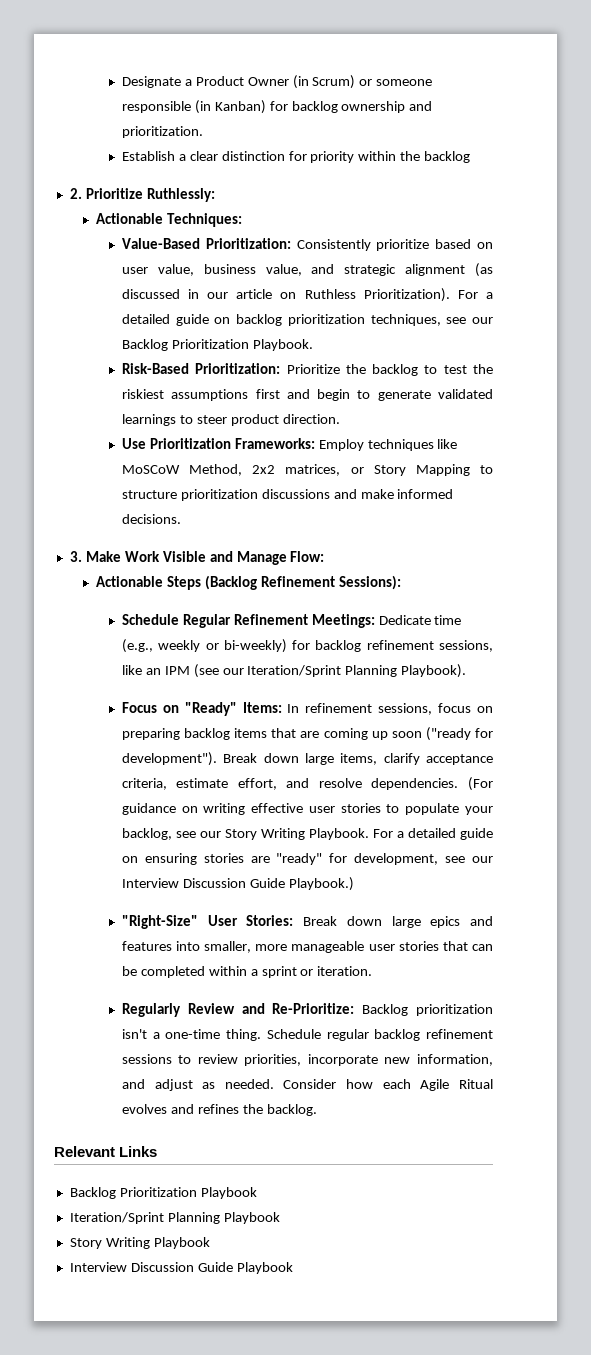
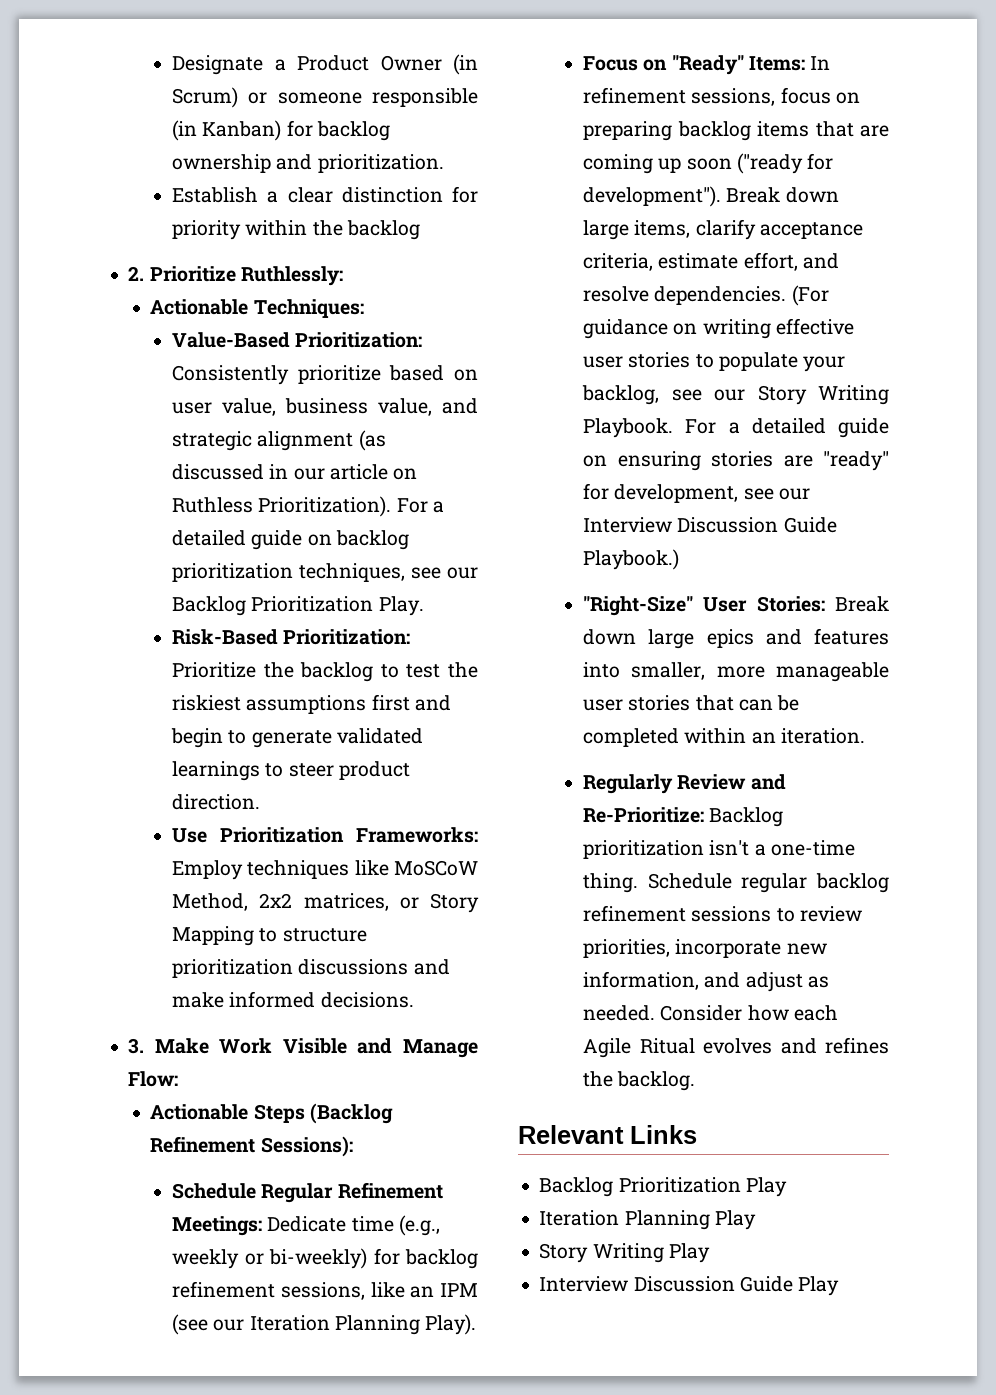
- For a detailed guide on backlog prioritization techniques, see our Backlog Prioritization Playbook.
+ For a detailed guide on backlog prioritization techniques, see our Backlog Prioritization Play.
- Schedule Regular Refinement Meetings: Dedicate time (e.g., weekly or bi-weekly) for backlog refinement sessions, like an IPM (see our Iteration/Sprint Planning Playbook).
+ Schedule Regular Refinement Meetings: Dedicate time (e.g., weekly or bi-weekly) for backlog refinement sessions, like an IPM (see our Iteration Planning Play).
- "Right-Size" User Stories: Break down large epics and features into smaller, more manageable user stories that can be completed within a sprint or iteration.
+ "Right-Size" User Stories: Break down large epics and features into smaller, more manageable user stories that can be completed within an iteration.
- Backlog Prioritization Playbook
- Iteration/Sprint Planning Playbook
- Story Writing Playbook
- Interview Discussion Guide Playbook
+ Backlog Prioritization Play
+ Iteration Planning Play
+ Story Writing Play
+ Interview Discussion Guide Play

